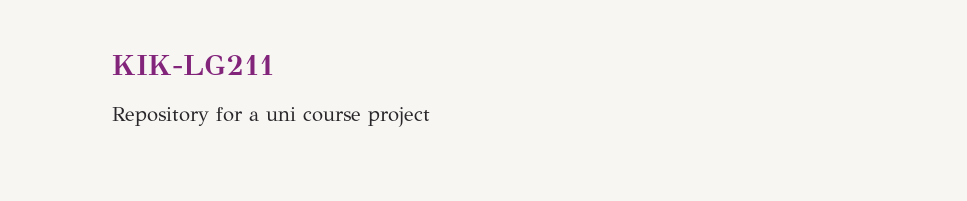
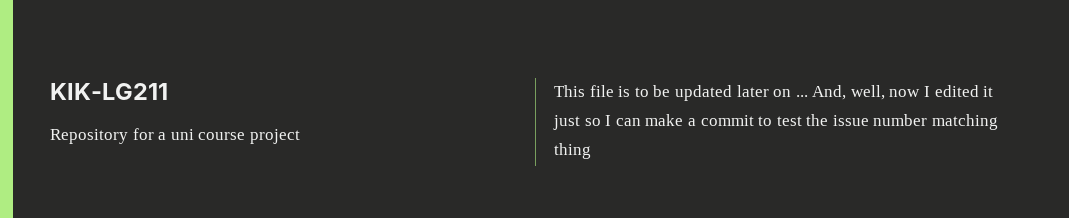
+ This file is to be updated later on ... And, well, now I edited it just so I can make a commit to test the issue number matching thing

